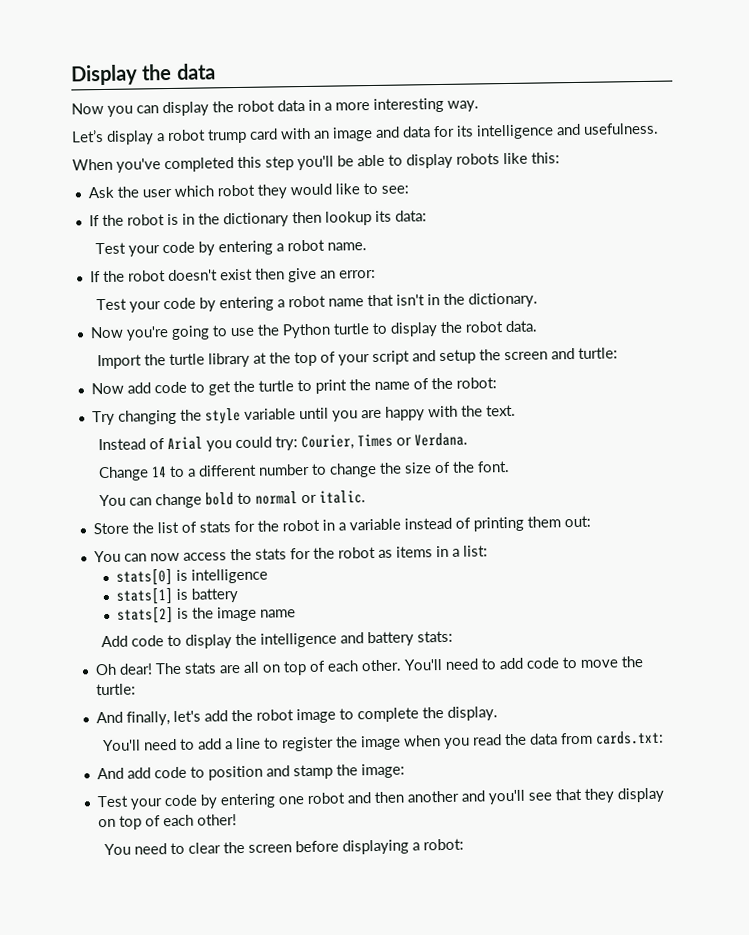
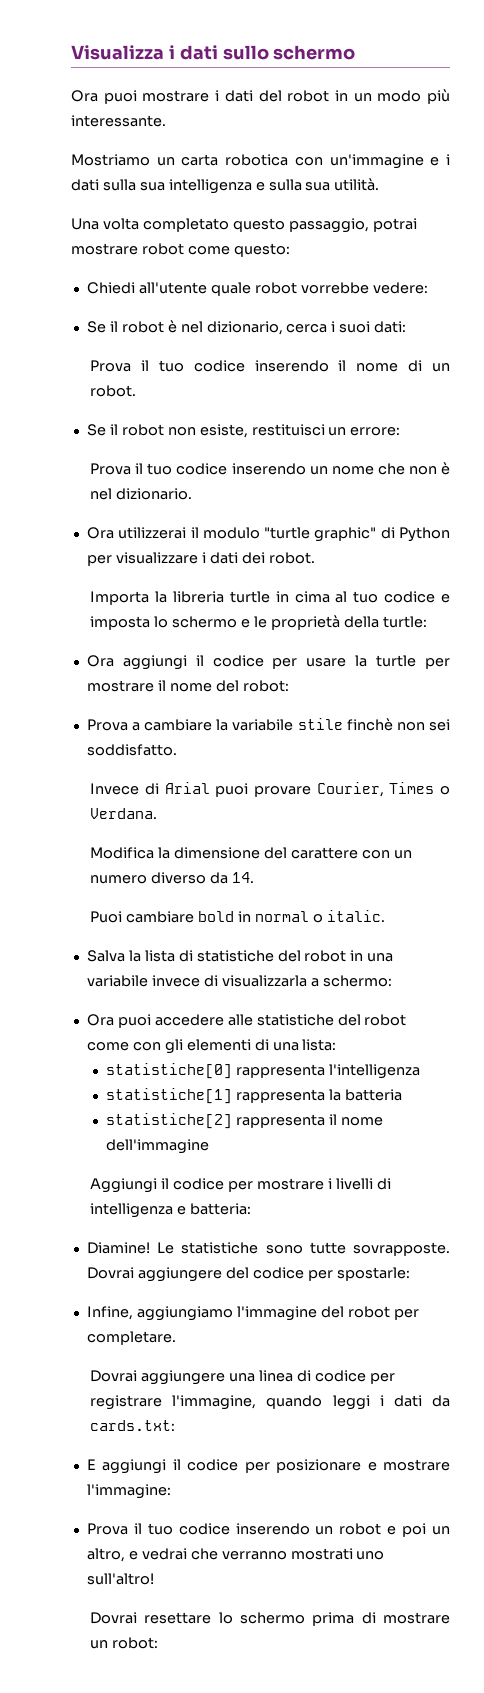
- Display the data
- Now you can display the robot data in a more interesting way.
- Let’s display a robot trump card with an image and data for its intelligence and usefulness.
- When you've completed this step you'll be able to display robots like this:
- Ask the user which robot they would like to see:
- If the robot is in the dictionary then lookup its data:
- Test your code by entering a robot name.
- If the robot doesn't exist then give an error:
- Test your code by entering a robot name that isn't in the dictionary.
- Now you're going to use the Python turtle to display the robot data.
- Import the turtle library at the top of your script and setup the screen and turtle:
- Now add code to get the turtle to print the name of the robot:
- Try changing the style variable until you are happy with the text.
- Instead of Arial you could try: Courier, Times or Verdana.
+ Visualizza i dati sullo schermo
+ Ora puoi mostrare i dati del robot in un modo più interessante.
+ Mostriamo un carta robotica con un'immagine e i dati sulla sua intelligenza e sulla sua utilità.
+ Una volta completato questo passaggio, potrai mostrare robot come questo:
+ Chiedi all'utente quale robot vorrebbe vedere:
+ Se il robot è nel dizionario, cerca i suoi dati:
+ Prova il tuo codice inserendo il nome di un robot.
+ Se il robot non esiste, restituisci un errore:
+ Prova il tuo codice inserendo un nome che non è nel dizionario.
+ Ora utilizzerai il modulo "turtle graphic" di Python per visualizzare i dati dei robot.
+ Importa la libreria turtle in cima al tuo codice e imposta lo schermo e le proprietà della turtle:
+ Ora aggiungi il codice per usare la turtle per mostrare il nome del robot:
+ Prova a cambiare la variabile stile finchè non sei soddisfatto.
+ Invece di Arial puoi provare Courier, Times o Verdana.
- Change 14 to a different number to change the size of the font.
- You can change bold to normal or italic.
- Store the list of stats for the robot in a variable instead of printing them out:
- You can now access the stats for the robot as items in a list:
- stats[0] is intelligence
- stats[1] is battery
- stats[2] is the image name
- Add code to display the intelligence and battery stats:
- Oh dear! The stats are all on top of each other. You'll need to add code to move the turtle:
- And finally, let's add the robot image to complete the display.
- You'll need to add a line to register the image when you read the data from cards.txt:
- And add code to position and stamp the image:
- Test your code by entering one robot and then another and you'll see that they display on top of each other!
- You need to clear the screen before displaying a robot:
+ Modifica la dimensione del carattere con un numero diverso da 14.
+ Puoi cambiare bold in normal o italic.
+ Salva la lista di statistiche del robot in una variabile invece di visualizzarla a schermo:
+ Ora puoi accedere alle statistiche del robot come con gli elementi di una lista:
+ statistiche[0] rappresenta l'intelligenza
+ statistiche[1] rappresenta la batteria
+ statistiche[2] rappresenta il nome dell'immagine
+ Aggiungi il codice per mostrare i livelli di intelligenza e batteria:
+ Diamine! Le statistiche sono tutte sovrapposte. Dovrai aggiungere del codice per spostarle:
+ Infine, aggiungiamo l'immagine del robot per completare.
+ Dovrai aggiungere una linea di codice per registrare l'immagine, quando leggi i dati da cards.txt:
+ E aggiungi il codice per posizionare e mostrare l'immagine:
+ Prova il tuo codice inserendo un robot e poi un altro, e vedrai che verranno mostrati uno sull'altro!
+ Dovrai resettare lo schermo prima di mostrare un robot:

